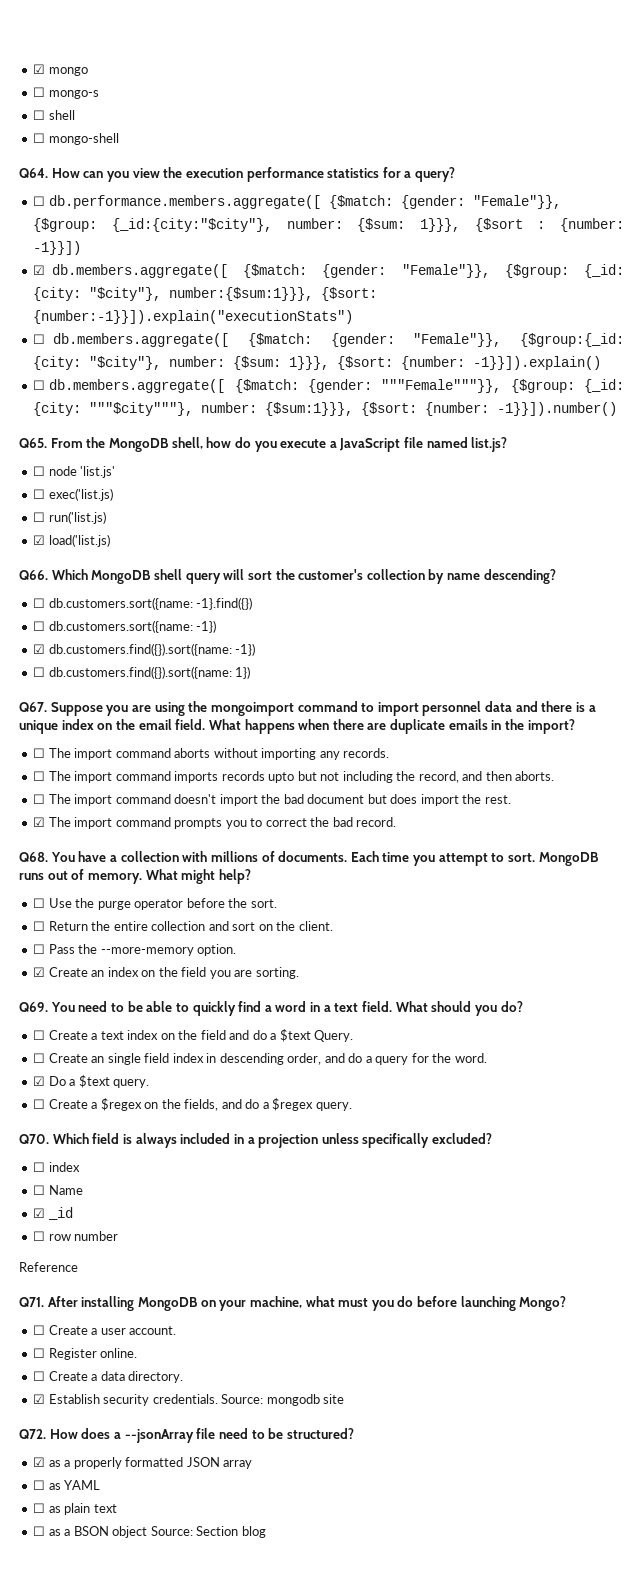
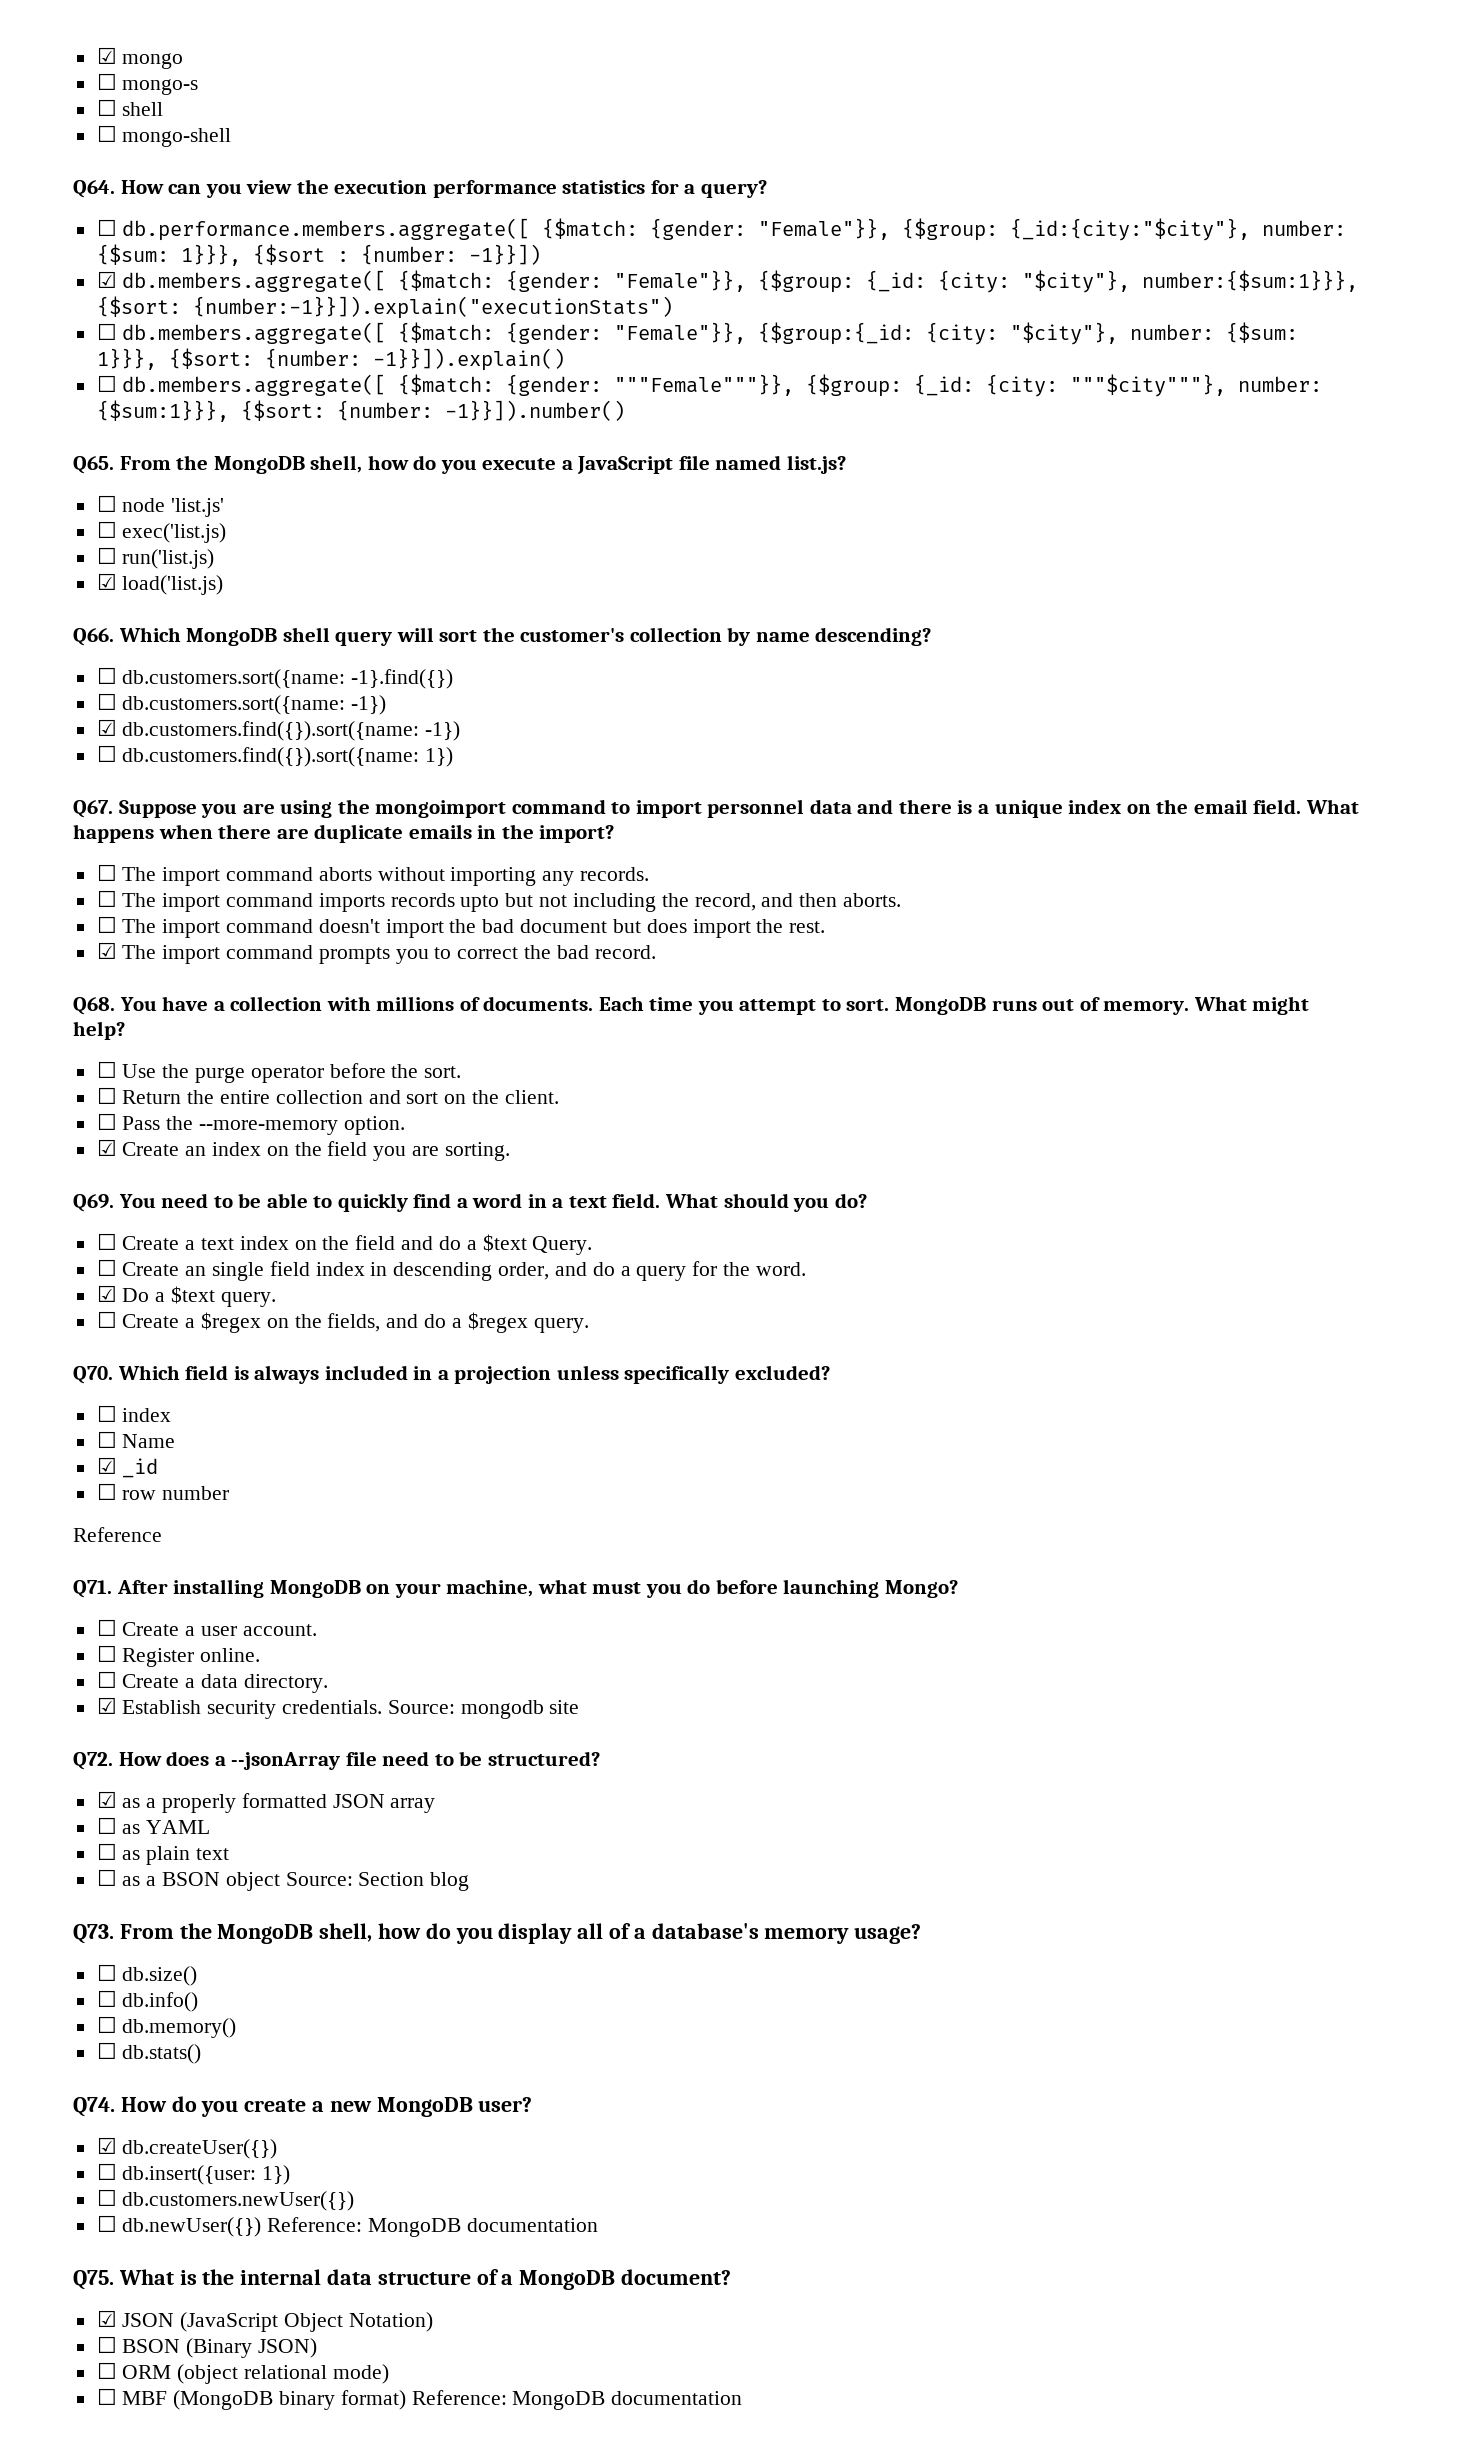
+ Q73. From the MongoDB shell, how do you display all of a database's memory usage?
+ ☐ db.size()
+ ☐ db.info()
+ ☐ db.memory()
+ ☐ db.stats()
+ Q74. How do you create a new MongoDB user?
+ ☑ db.createUser({})
+ ☐ db.insert({user: 1})
+ ☐ db.customers.newUser({})
+ ☐ db.newUser({}) Reference: MongoDB documentation
+ Q75. What is the internal data structure of a MongoDB document?
+ ☑ JSON (JavaScript Object Notation)
+ ☐ BSON (Binary JSON)
+ ☐ ORM (object relational mode)
+ ☐ MBF (MongoDB binary format) Reference: MongoDB documentation

